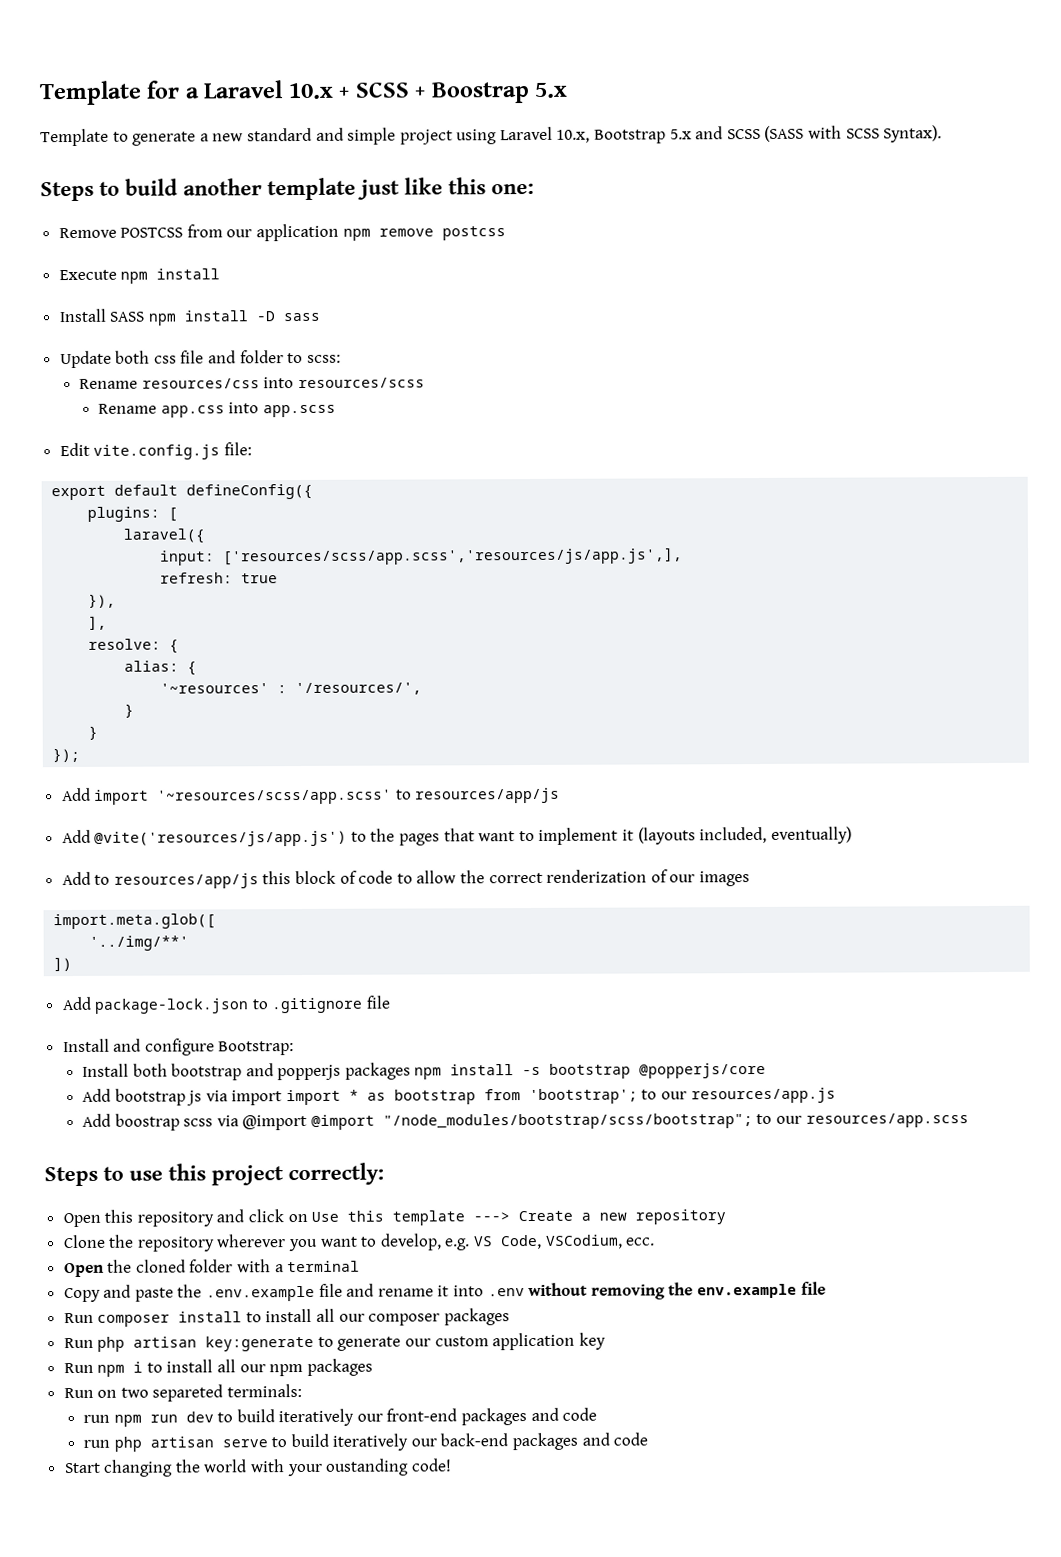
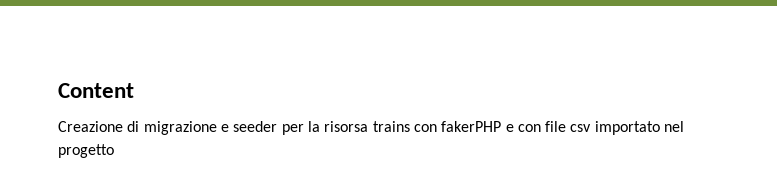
- Template for a Laravel 10.x + SCSS + Boostrap 5.x
- Template to generate a new standard and simple project using Laravel 10.x, Bootstrap 5.x and SCSS (SASS with SCSS Syntax).
- Steps to build another template just like this one:
- Remove POSTCSS from our application npm remove postcss
- Execute npm install
- Install SASS npm install -D sass
- Update both css file and folder to scss:
- Rename resources/css into resources/scss
- Rename app.css into app.scss
- Edit vite.config.js file:
- export default defineConfig({
- plugins: [
- laravel({
- input: ['resources/scss/app.scss','resources/js/app.js',],
- refresh: true
- }),
- ],
- resolve: {
- alias: {
- '~resources' : '/resources/',
- }
- }
- });
- Add import '~resources/scss/app.scss' to resources/app/js
- Add @vite('resources/js/app.js') to the pages that want to implement it (layouts included, eventually)
- Add to resources/app/js this block of code to allow the correct renderization of our images
- import.meta.glob([
- '../img/**'
- ])
- Add package-lock.json to .gitignore file
- Install and configure Bootstrap:
- Install both bootstrap and popperjs packages npm install -s bootstrap @popperjs/core
- Add bootstrap js via import import * as bootstrap from 'bootstrap'; to our resources/app.js
- Add boostrap scss via @import @import "/node_modules/bootstrap/scss/bootstrap"; to our resources/app.scss
- Steps to use this project correctly:
- Open this repository and click on Use this template ---> Create a new repository
- Clone the repository wherever you want to develop, e.g. VS Code, VSCodium, ecc.
- Open the cloned folder with a terminal
- Copy and paste the .env.example file and rename it into .env without removing the env.example file
- Run composer install to install all our composer packages
- Run php artisan key:generate to generate our custom application key
- Run npm i to install all our npm packages
- Run on two separeted terminals:
- run npm run dev to build iteratively our front-end packages and code
- run php artisan serve to build iteratively our back-end packages and code
- Start changing the world with your oustanding code!
+ Content
+ Creazione di migrazione e seeder per la risorsa trains con fakerPHP e con file csv importato nel progetto

